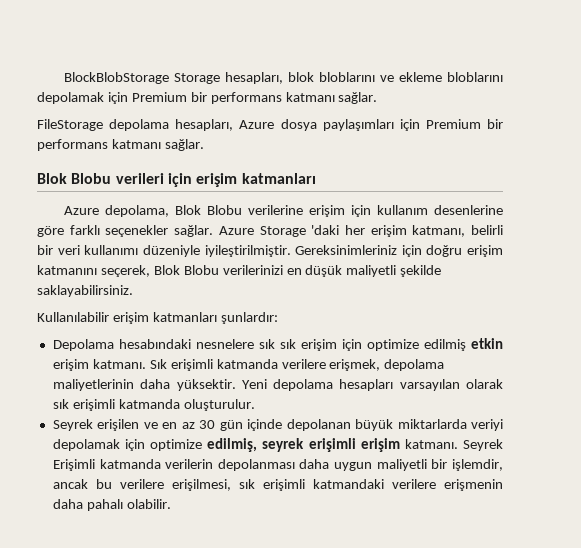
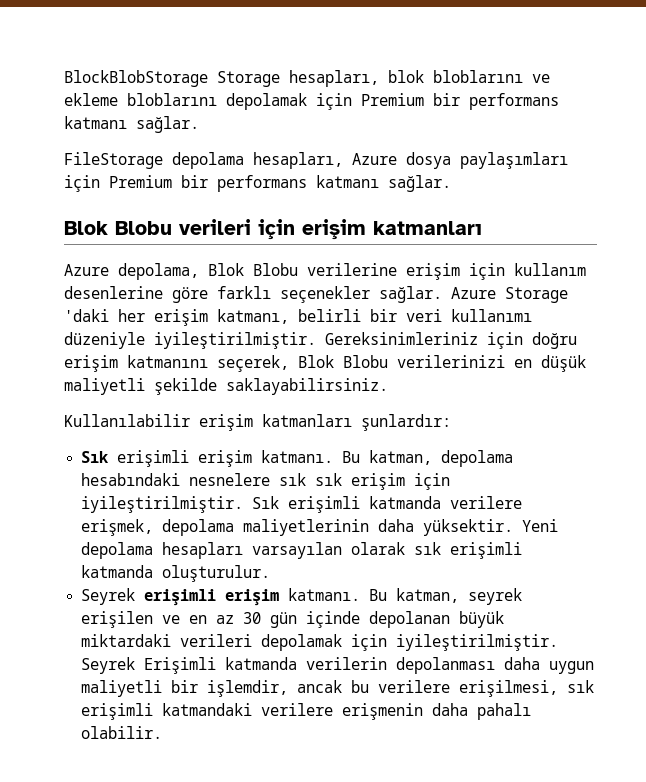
- Depolama hesabındaki nesnelere sık sık erişim için optimize edilmiş etkin erişim katmanı.
+ Sık erişimli erişim katmanı. Bu katman, depolama hesabındaki nesnelere sık sık erişim için iyileştirilmiştir.
- Seyrek erişilen ve en az 30 gün içinde depolanan büyük miktarlarda veriyi depolamak için optimize edilmiş, seyrek erişimli erişim katmanı.
+ Seyrek erişimli erişim katmanı. Bu katman, seyrek erişilen ve en az 30 gün içinde depolanan büyük miktardaki verileri depolamak için iyileştirilmiştir.

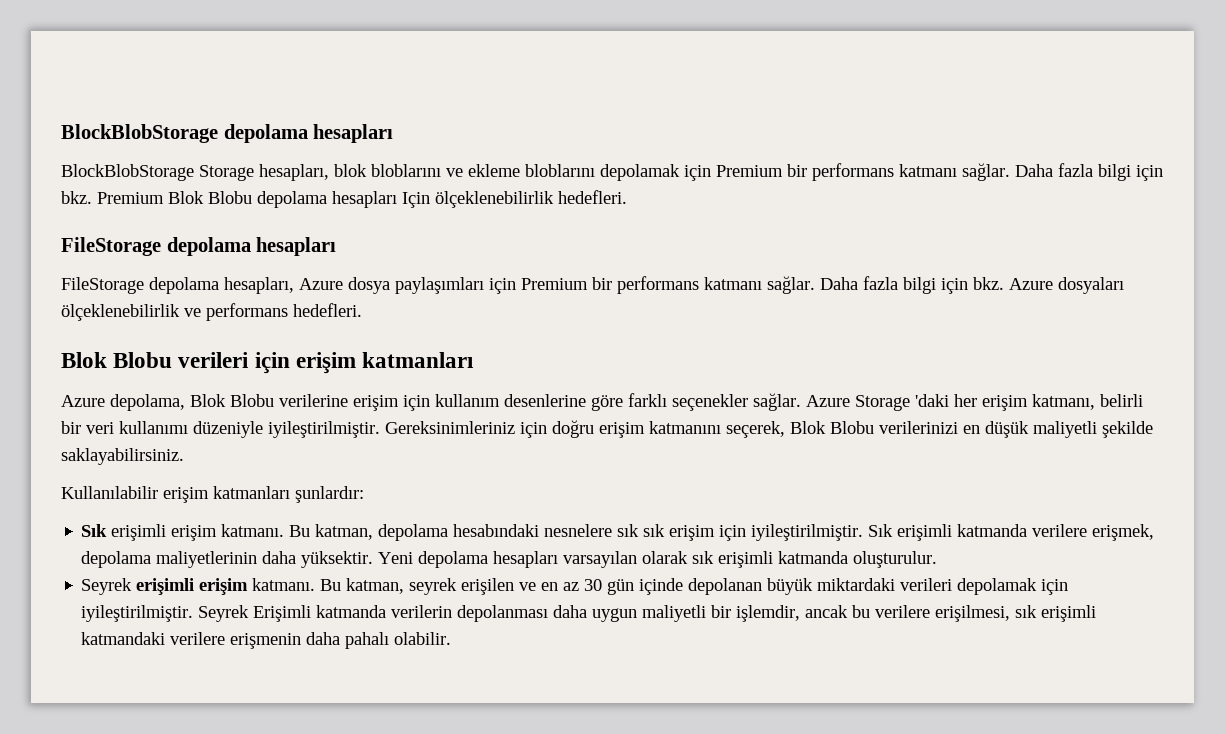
- BlockBlobStorage Storage hesapları, blok bloblarını ve ekleme bloblarını depolamak için Premium bir performans katmanı sağlar.
+ BlockBlobStorage depolama hesapları
+ BlockBlobStorage Storage hesapları, blok bloblarını ve ekleme bloblarını depolamak için Premium bir performans katmanı sağlar. Daha fazla bilgi için bkz. Premium Blok Blobu depolama hesapları Için ölçeklenebilirlik hedefleri.
+ FileStorage depolama hesapları
+ Daha fazla bilgi için bkz. Azure dosyaları ölçeklenebilirlik ve performans hedefleri.

